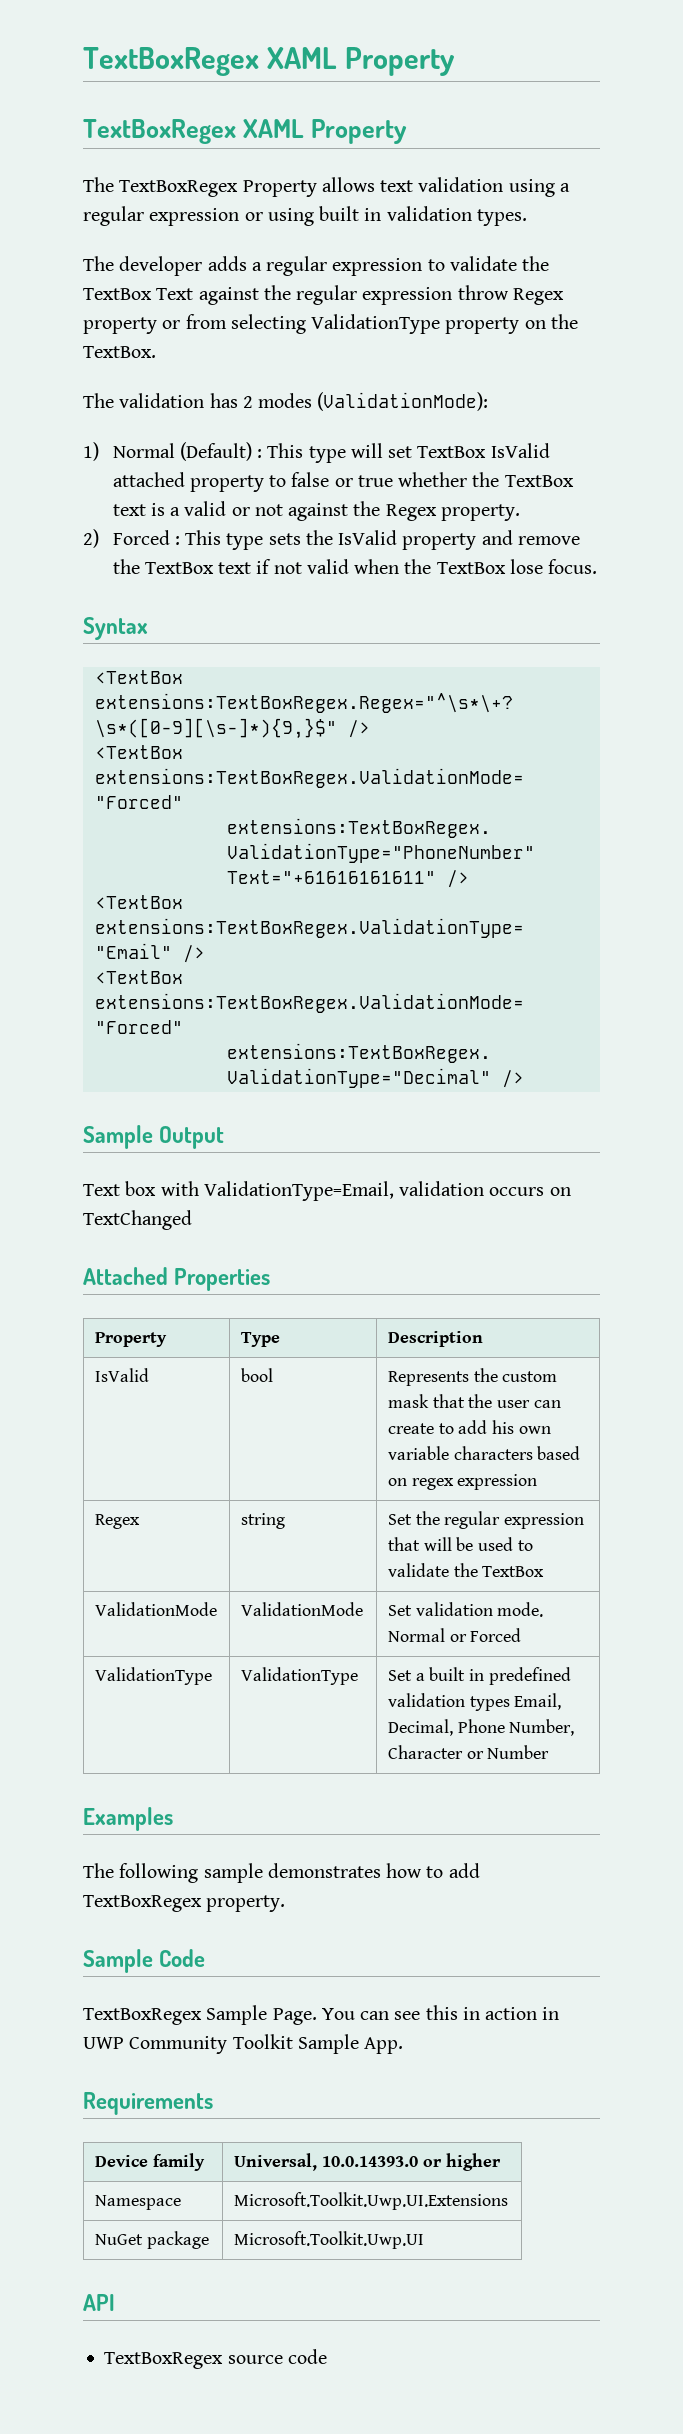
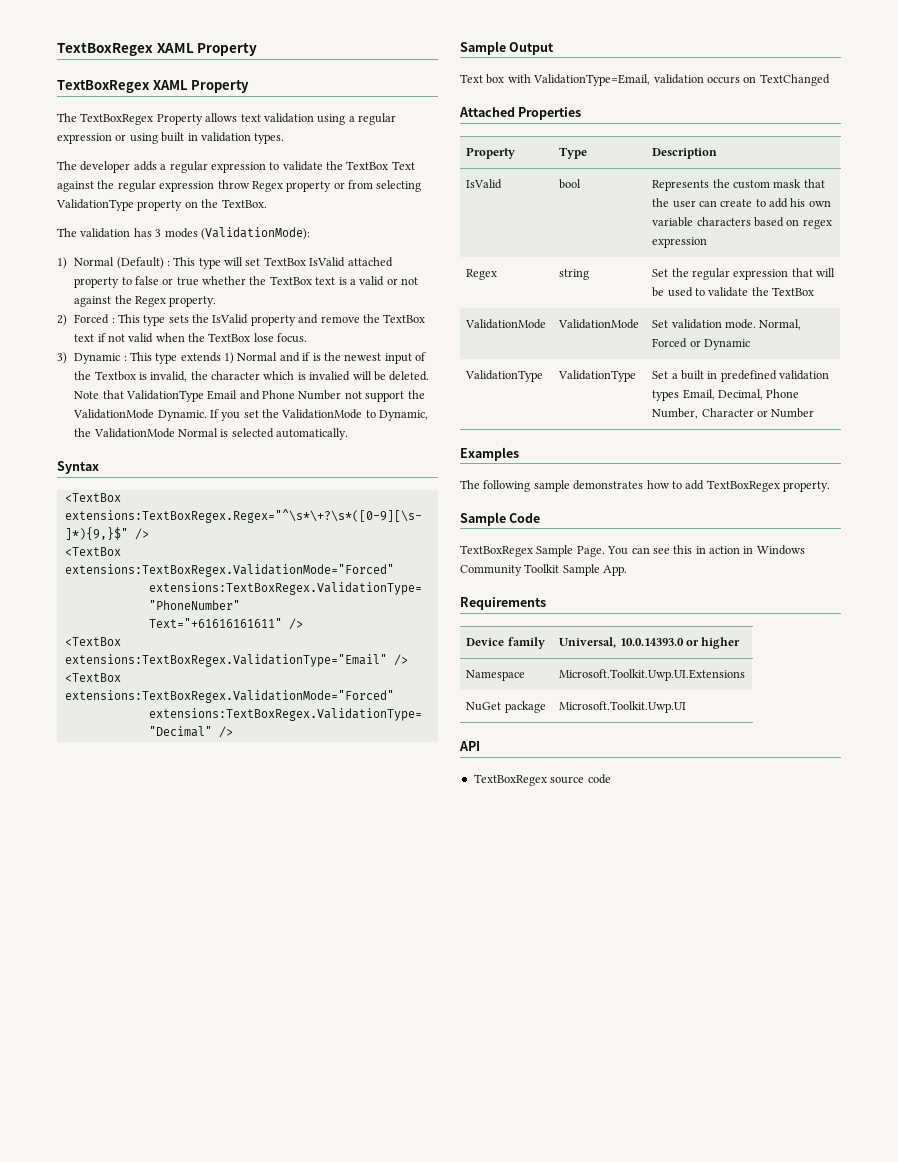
- The validation has 2 modes (ValidationMode):
+ The validation has 3 modes (ValidationMode):
+ 3) Dynamic : This type extends 1) Normal and if is the newest input of the Textbox is invalid, the character which is invalied will be deleted. Note that ValidationType Email and Phone Number not support the ValidationMode Dynamic. If you set the ValidationMode to Dynamic, the ValidationMode Normal is selected automatically.
- ValidationMode | ValidationMode | Set validation mode. Normal or Forced
+ ValidationMode | ValidationMode | Set validation mode. Normal, Forced or Dynamic
- You can see this in action in UWP Community Toolkit Sample App.
+ You can see this in action in Windows Community Toolkit Sample App.

